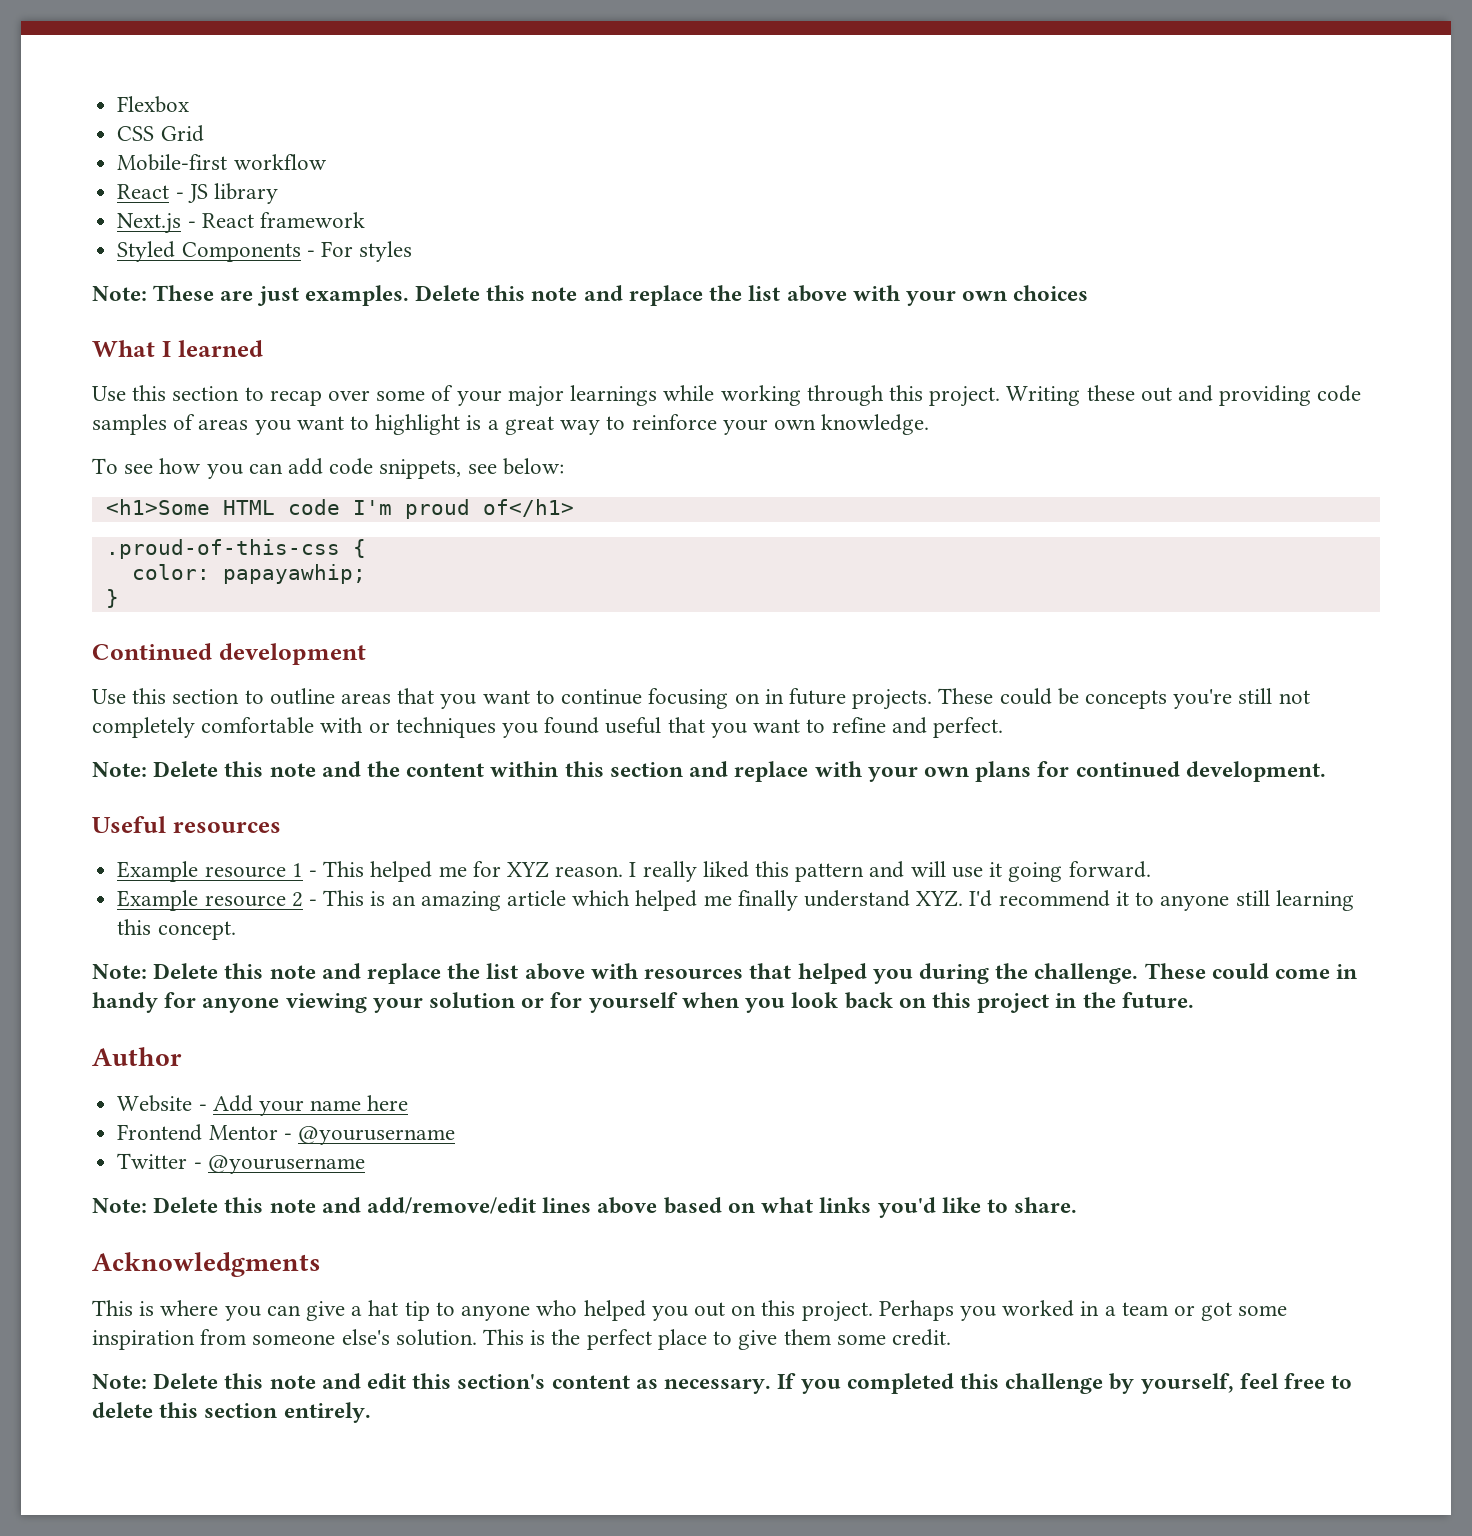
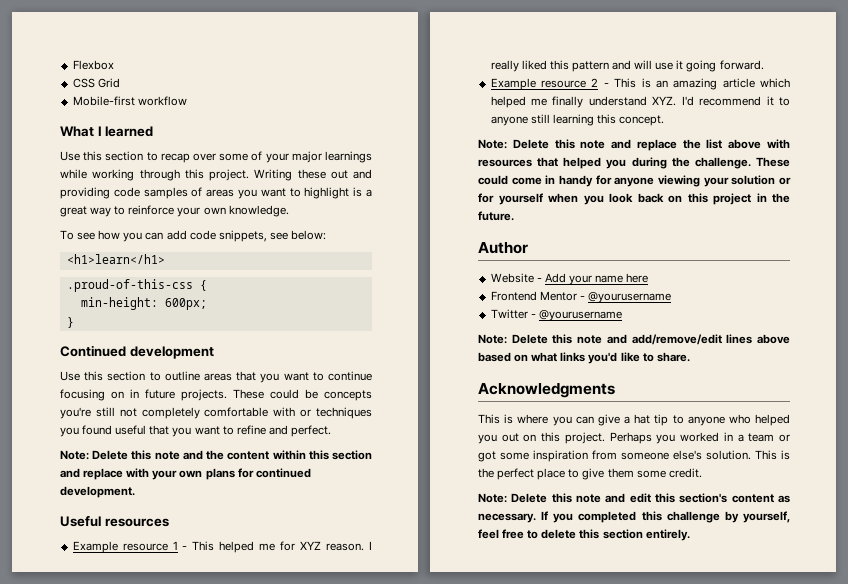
- React - JS library
- Next.js - React framework
- Styled Components - For styles
- Note: These are just examples. Delete this note and replace the list above with your own choices
- <h1>Some HTML code I'm proud of</h1>
+ <h1>learn</h1>
- color: papayawhip;
+ min-height: 600px;

